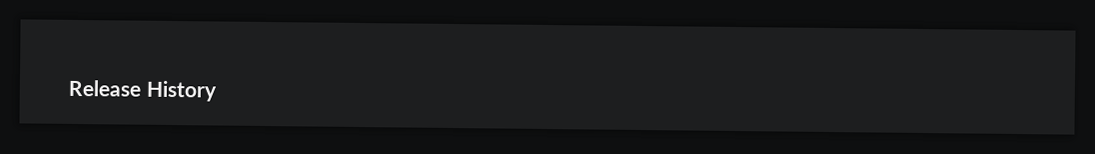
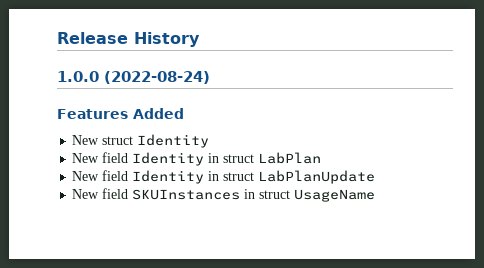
+ 1.0.0 (2022-08-24)
+ Features Added
+ New struct Identity
+ New field Identity in struct LabPlan
+ New field Identity in struct LabPlanUpdate
+ New field SKUInstances in struct UsageName

